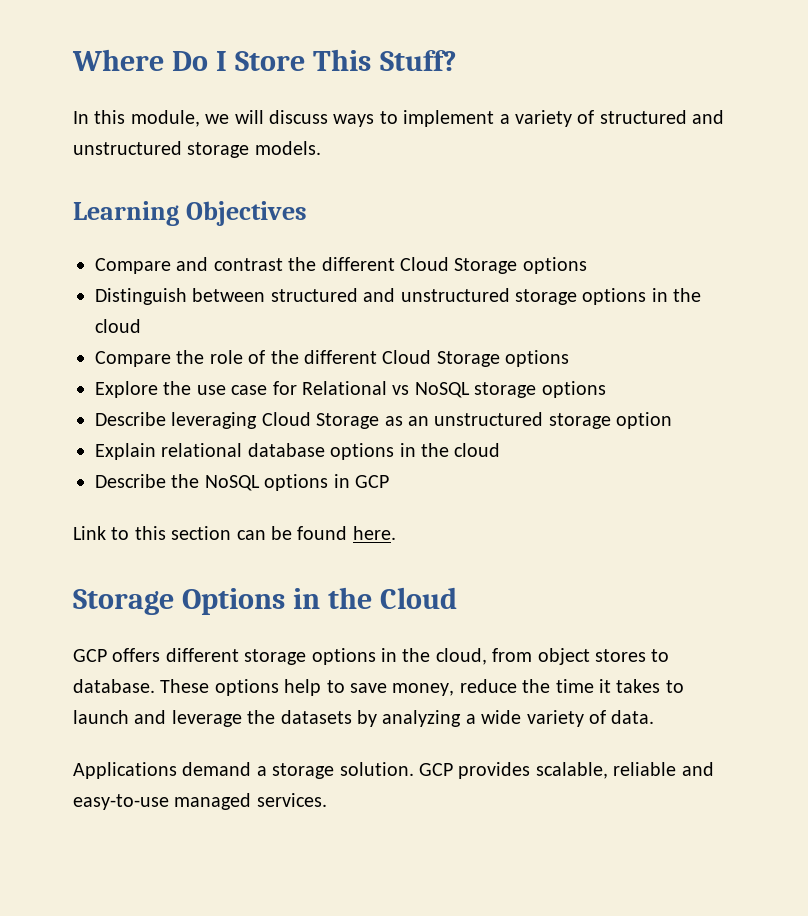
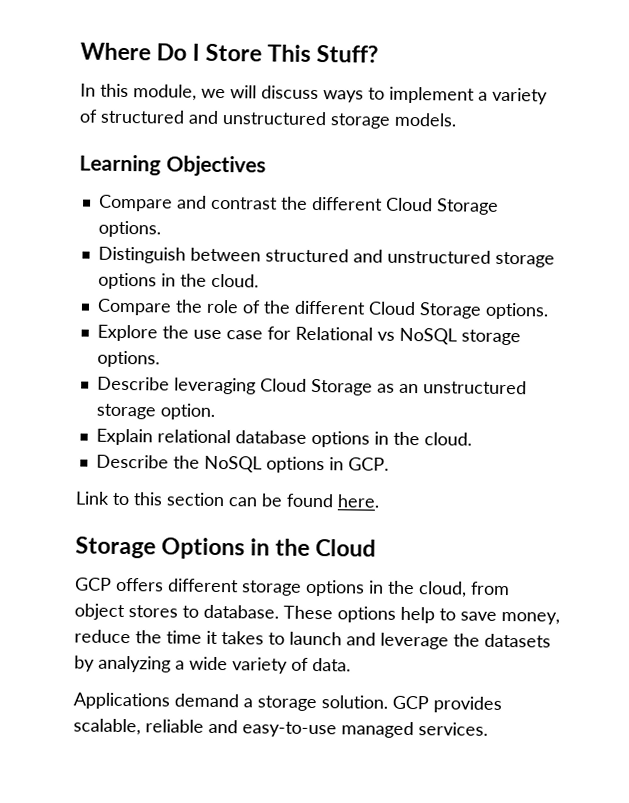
- Compare and contrast the different Cloud Storage options
+ Compare and contrast the different Cloud Storage options.
- Distinguish between structured and unstructured storage options in the cloud
+ Distinguish between structured and unstructured storage options in the cloud.
- Compare the role of the different Cloud Storage options
+ Compare the role of the different Cloud Storage options.
- Explore the use case for Relational vs NoSQL storage options
+ Explore the use case for Relational vs NoSQL storage options.
- Describe leveraging Cloud Storage as an unstructured storage option
+ Describe leveraging Cloud Storage as an unstructured storage option.
- Explain relational database options in the cloud
+ Explain relational database options in the cloud.
- Describe the NoSQL options in GCP
+ Describe the NoSQL options in GCP.

